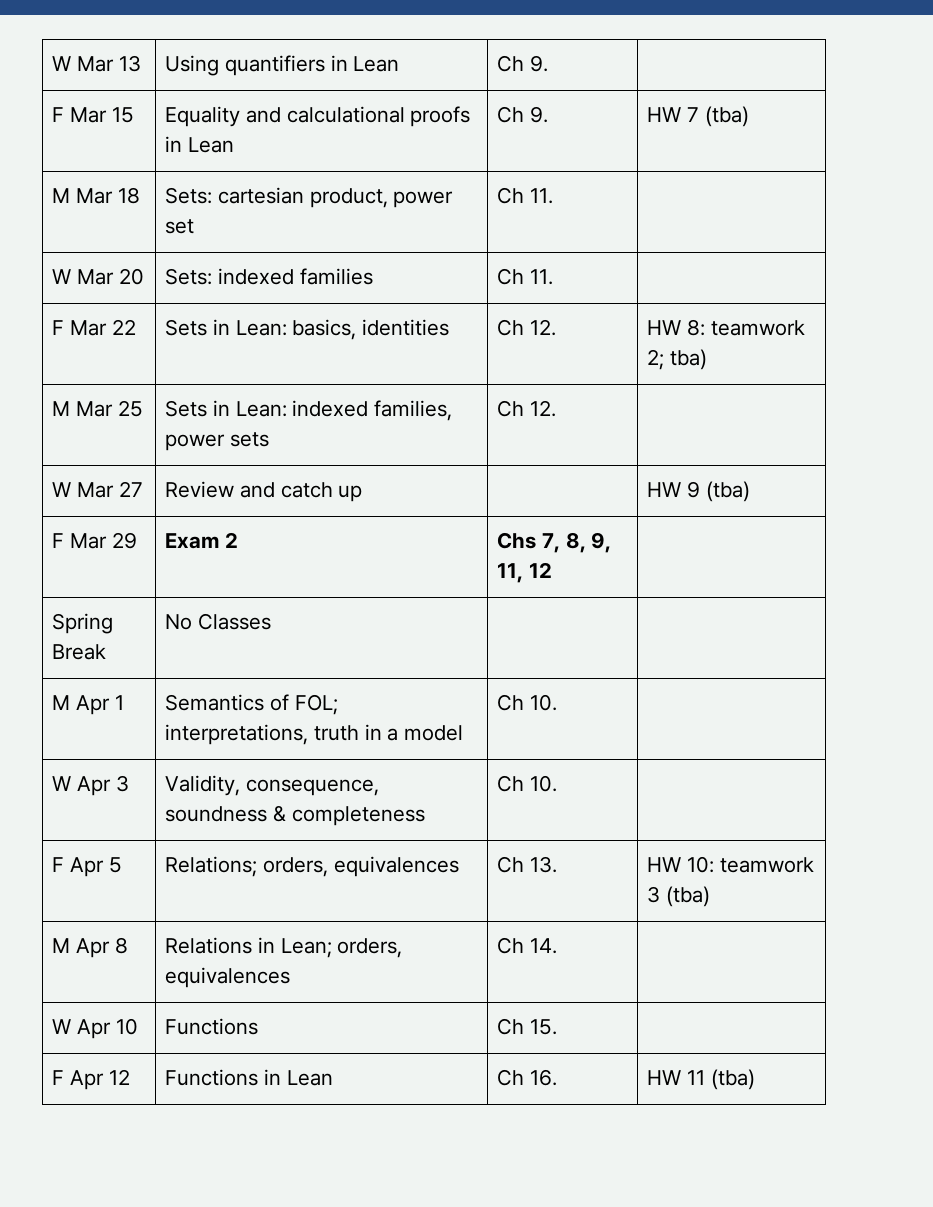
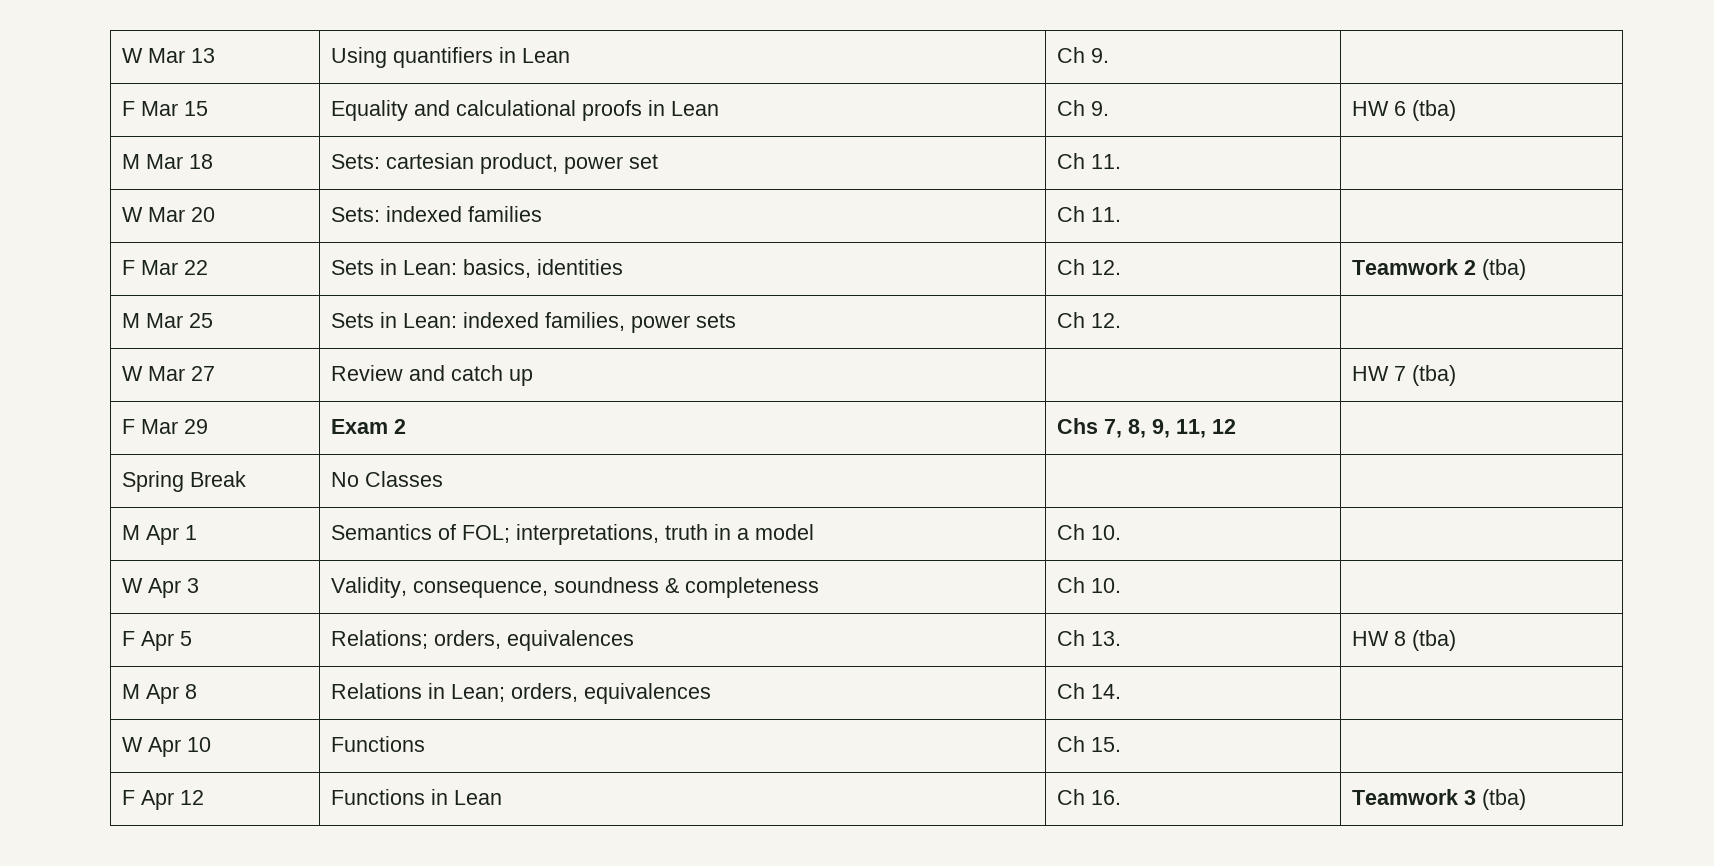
- F Mar 15 | Equality and calculational proofs in Lean | Ch 9. | HW 7 (tba)
+ F Mar 15 | Equality and calculational proofs in Lean | Ch 9. | HW 6 (tba)
- F Mar 22 | Sets in Lean: basics, identities | Ch 12. | HW 8: teamwork 2; tba)
+ F Mar 22 | Sets in Lean: basics, identities | Ch 12. | Teamwork 2 (tba)
- W Mar 27 | Review and catch up | | HW 9 (tba)
+ W Mar 27 | Review and catch up | | HW 7 (tba)
- F Apr 5 | Relations; orders, equivalences | Ch 13. | HW 10: teamwork 3 (tba)
+ F Apr 5 | Relations; orders, equivalences | Ch 13. | HW 8 (tba)
- F Apr 12 | Functions in Lean | Ch 16. | HW 11 (tba)
+ F Apr 12 | Functions in Lean | Ch 16. | Teamwork 3 (tba)

